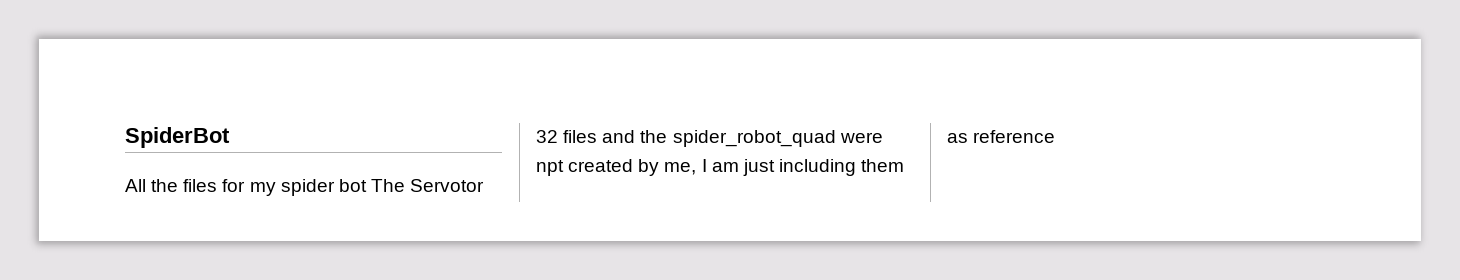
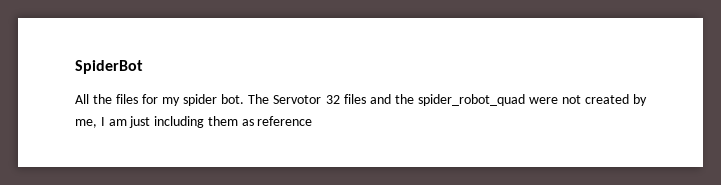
- All the files for my spider bot The Servotor 32 files and the spider_robot_quad were npt created by me, I am just including them as reference
+ All the files for my spider bot. The Servotor 32 files and the spider_robot_quad were not created by me, I am just including them as reference

